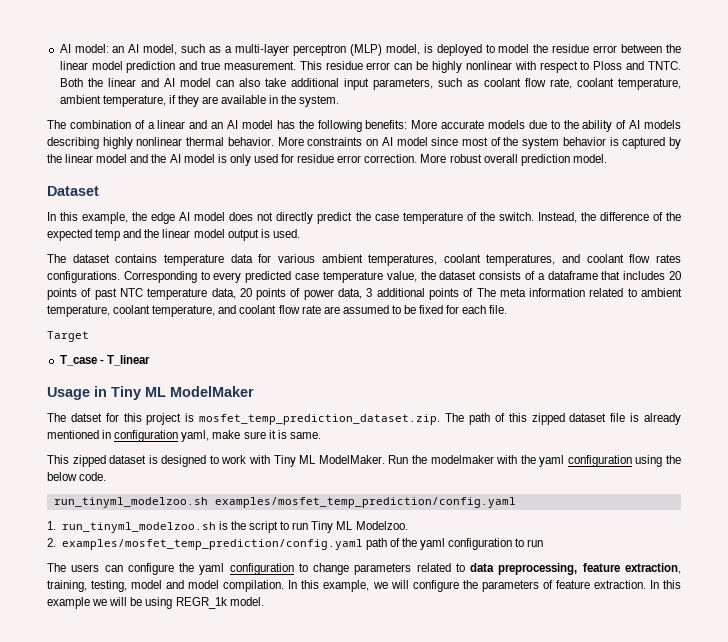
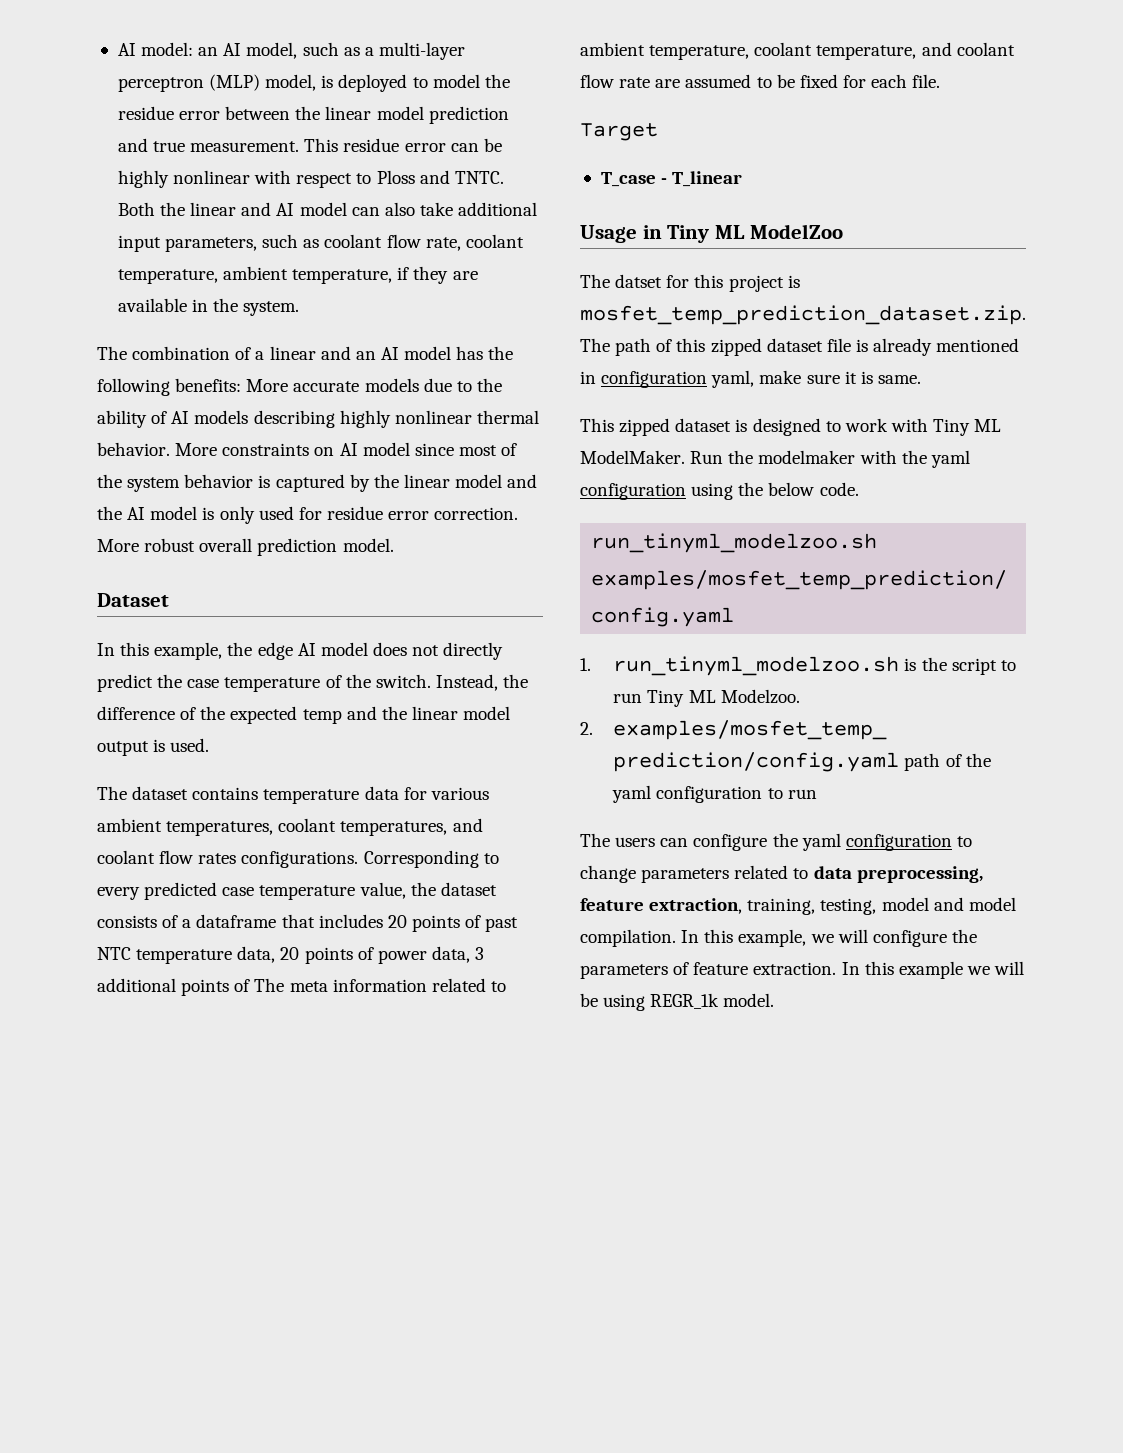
- Usage in Tiny ML ModelMaker
+ Usage in Tiny ML ModelZoo

